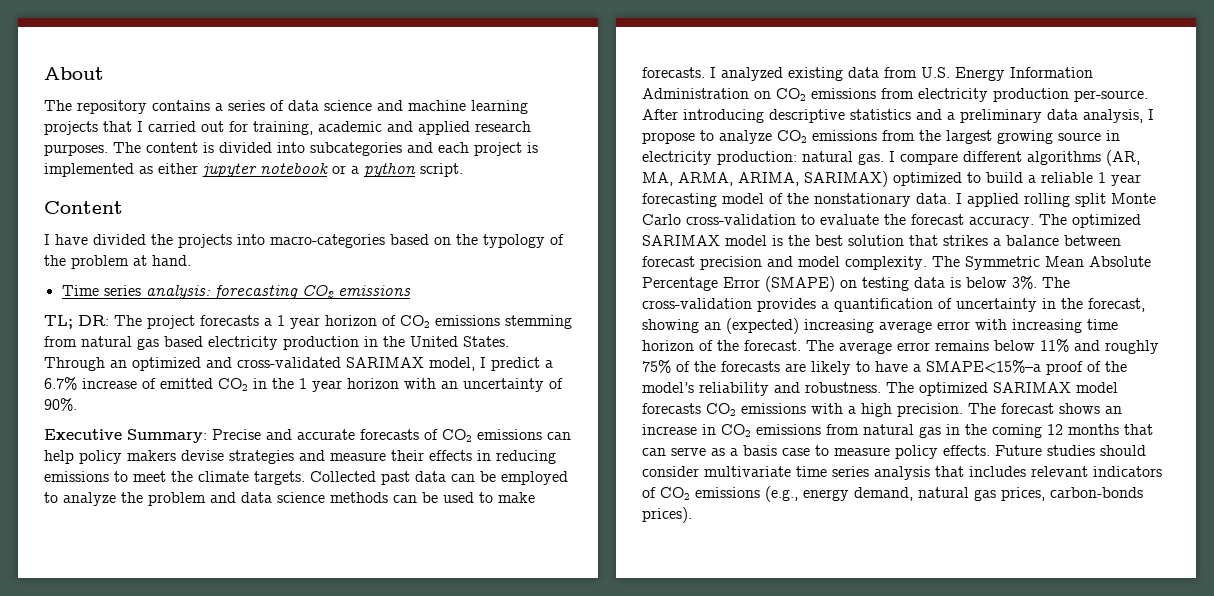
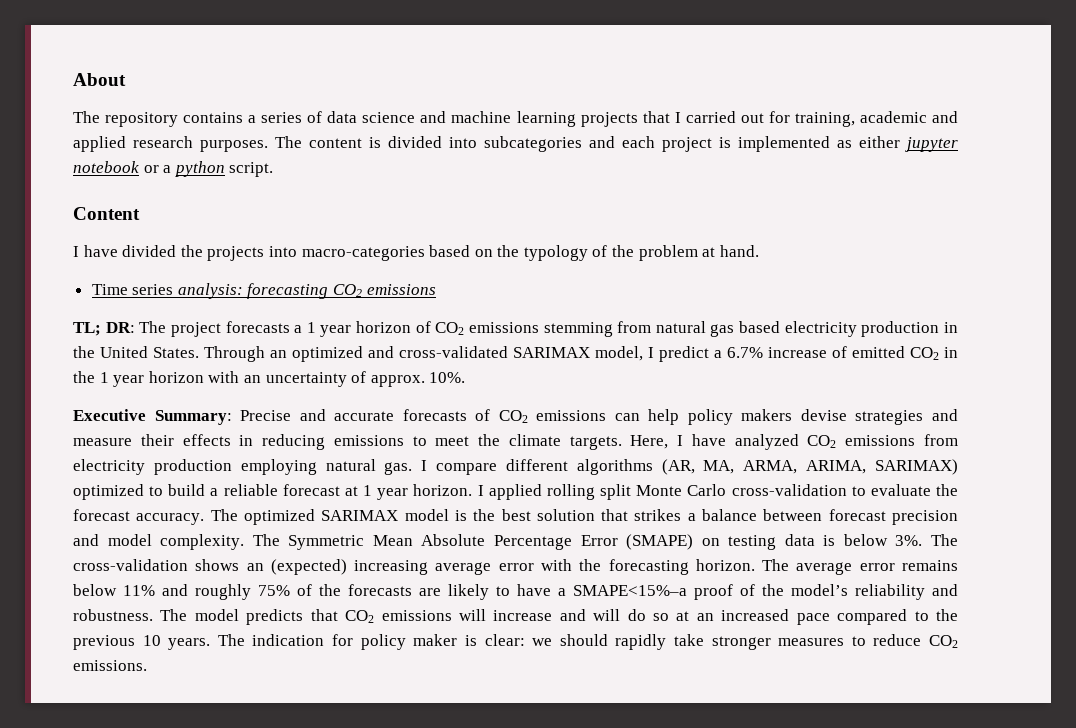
- Through an optimized and cross-validated SARIMAX model, I predict a 6.7% increase of emitted CO2 in the 1 year horizon with an uncertainty of 90%.
+ Through an optimized and cross-validated SARIMAX model, I predict a 6.7% increase of emitted CO2 in the 1 year horizon with an uncertainty of approx. 10%.
- Collected past data can be employed to analyze the problem and data science methods can be used to make forecasts. I analyzed existing data from U.S. Energy Information Administration on CO2 emissions from electricity production per-source. After introducing descriptive statistics and a preliminary data analysis, I propose to analyze CO2 emissions from the largest growing source in electricity production: natural gas.
+ Here, I have analyzed CO2 emissions from electricity production employing natural gas.
- I compare different algorithms (AR, MA, ARMA, ARIMA, SARIMAX) optimized to build a reliable 1 year forecasting model of the nonstationary data.
+ I compare different algorithms (AR, MA, ARMA, ARIMA, SARIMAX) optimized to build a reliable forecast at 1 year horizon.
- The cross-validation provides a quantification of uncertainty in the forecast, showing an (expected) increasing average error with increasing time horizon of the forecast.
+ The cross-validation shows an (expected) increasing average error with the forecasting horizon.
- The optimized SARIMAX model forecasts CO2 emissions with a high precision. The forecast shows an increase in CO2 emissions from natural gas in the coming 12 months that can serve as a basis case to measure policy effects. Future studies should consider multivariate time series analysis that includes relevant indicators of CO2 emissions (e.g., energy demand, natural gas prices, carbon-bonds prices).
+ The model predicts that CO2 emissions will increase and will do so at an increased pace compared to the previous 10 years. The indication for policy maker is clear: we should rapidly take stronger measures to reduce CO2 emissions.

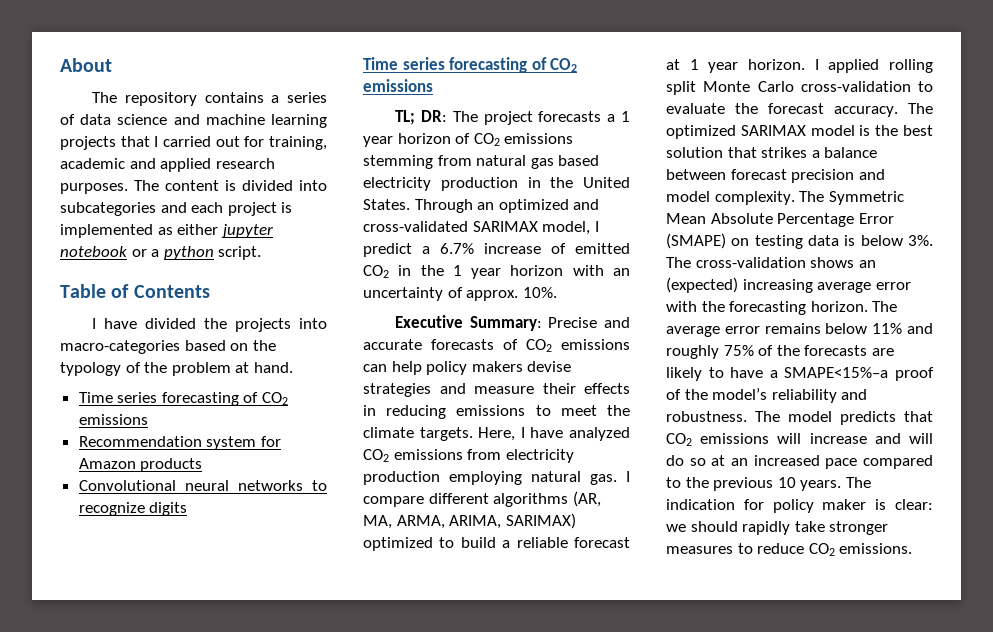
- Content
+ Table of Contents
  I have divided the projects into macro-categories based on the typology of the problem at hand.
- Time series analysis: forecasting CO2 emissions
+ Time series forecasting of CO2 emissions
+ Recommendation system for Amazon products
+ Convolutional neural networks to recognize digits
+ Time series forecasting of CO2 emissions

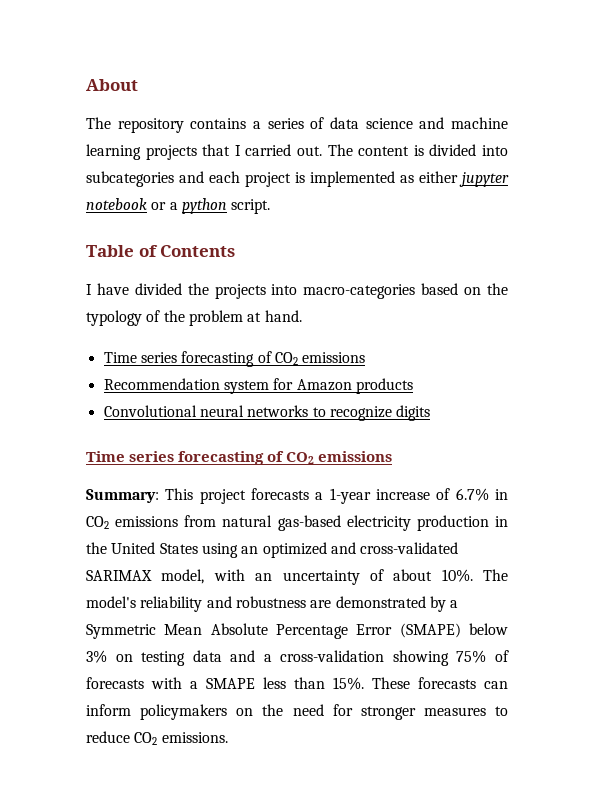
- The repository contains a series of data science and machine learning projects that I carried out for training, academic and applied research purposes.
+ The repository contains a series of data science and machine learning projects that I carried out.
- TL; DR: The project forecasts a 1 year horizon of CO2 emissions stemming from natural gas based electricity production in the United States. Through an optimized and cross-validated SARIMAX model, I predict a 6.7% increase of emitted CO2 in the 1 year horizon with an uncertainty of approx. 10%.
- Executive Summary: Precise and accurate forecasts of CO2 emissions can help policy makers devise strategies and measure their effects in reducing emissions to meet the climate targets. Here, I have analyzed CO2 emissions from electricity production employing natural gas. I compare different algorithms (AR, MA, ARMA, ARIMA, SARIMAX) optimized to build a reliable forecast at 1 year horizon. I applied rolling split Monte Carlo cross-validation to evaluate the forecast accuracy. The optimized SARIMAX model is the best solution that strikes a balance between forecast precision and model complexity. The Symmetric Mean Absolute Percentage Error (SMAPE) on testing data is below 3%. The cross-validation shows an (expected) increasing average error with the forecasting horizon. The average error remains below 11% and roughly 75% of the forecasts are likely to have a SMAPE<15%–a proof of the model’s reliability and robustness. The model predicts that CO2 emissions will increase and will do so at an increased pace compared to the previous 10 years. The indication for policy maker is clear: we should rapidly take stronger measures to reduce CO2 emissions.
+ Summary: This project forecasts a 1-year increase of 6.7% in CO2 emissions from natural gas-based electricity production in the United States using an optimized and cross-validated SARIMAX model, with an uncertainty of about 10%. The model's reliability and robustness are demonstrated by a Symmetric Mean Absolute Percentage Error (SMAPE) below 3% on testing data and a cross-validation showing 75% of forecasts with a SMAPE less than 15%. These forecasts can inform policymakers on the need for stronger measures to reduce CO2 emissions.

